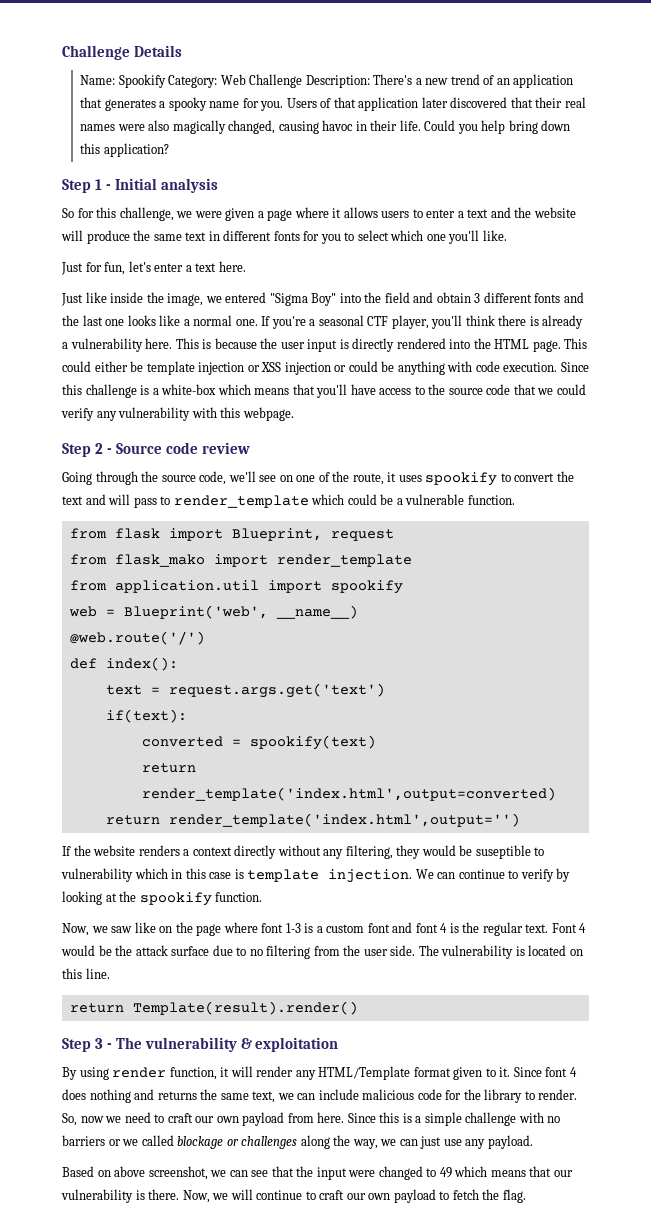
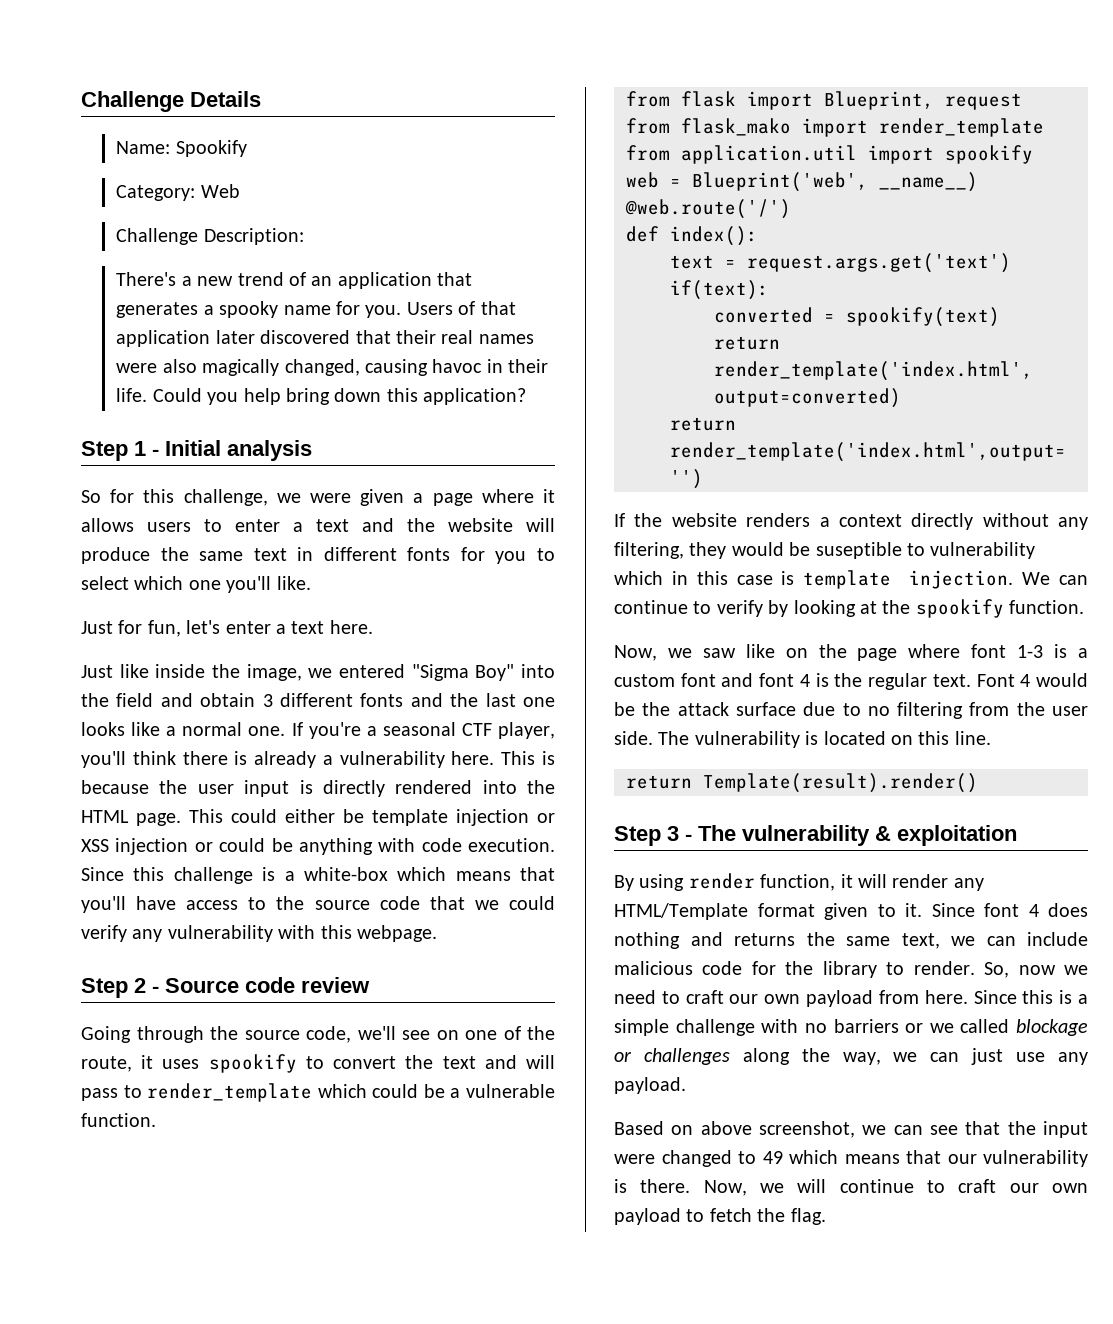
- Name: Spookify Category: Web Challenge Description: There's a new trend of an application that generates a spooky name for you.
+ Name: Spookify
+ Category: Web
+ Challenge Description:
+ There's a new trend of an application that generates a spooky name for you.

